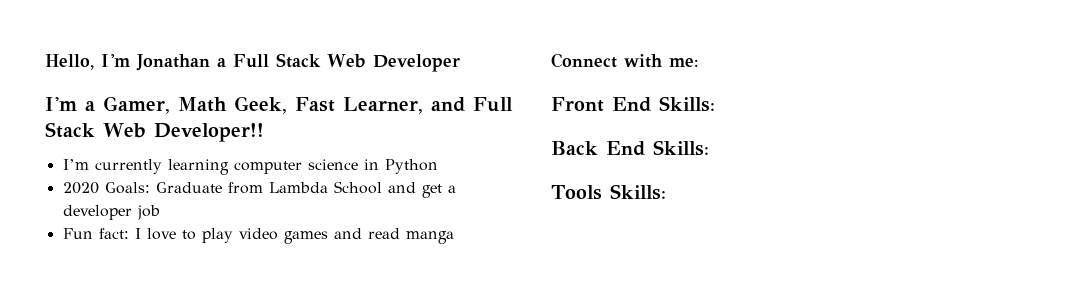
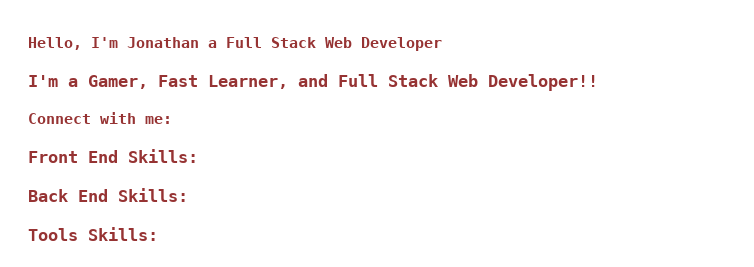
- I'm a Gamer, Math Geek, Fast Learner, and Full Stack Web Developer!!
+ I'm a Gamer, Fast Learner, and Full Stack Web Developer!!
- I’m currently learning computer science in Python
- 2020 Goals: Graduate from Lambda School and get a developer job
- Fun fact: I love to play video games and read manga

